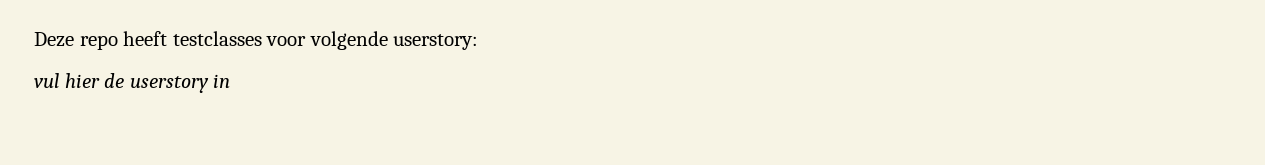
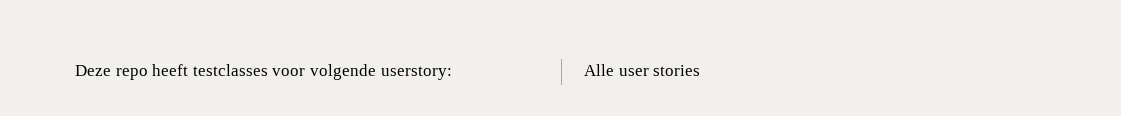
- vul hier de userstory in
+ Alle user stories

